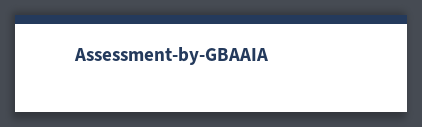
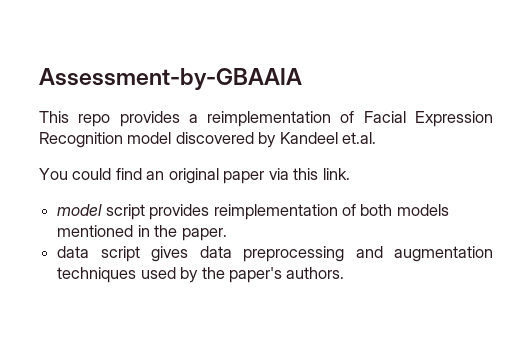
+ This repo provides a reimplementation of Facial Expression Recognition model discovered by Kandeel et.al.
+ You could find an original paper via this link.
+ model script provides reimplementation of both models mentioned in the paper.
+ data script gives data preprocessing and augmentation techniques used by the paper's authors.

